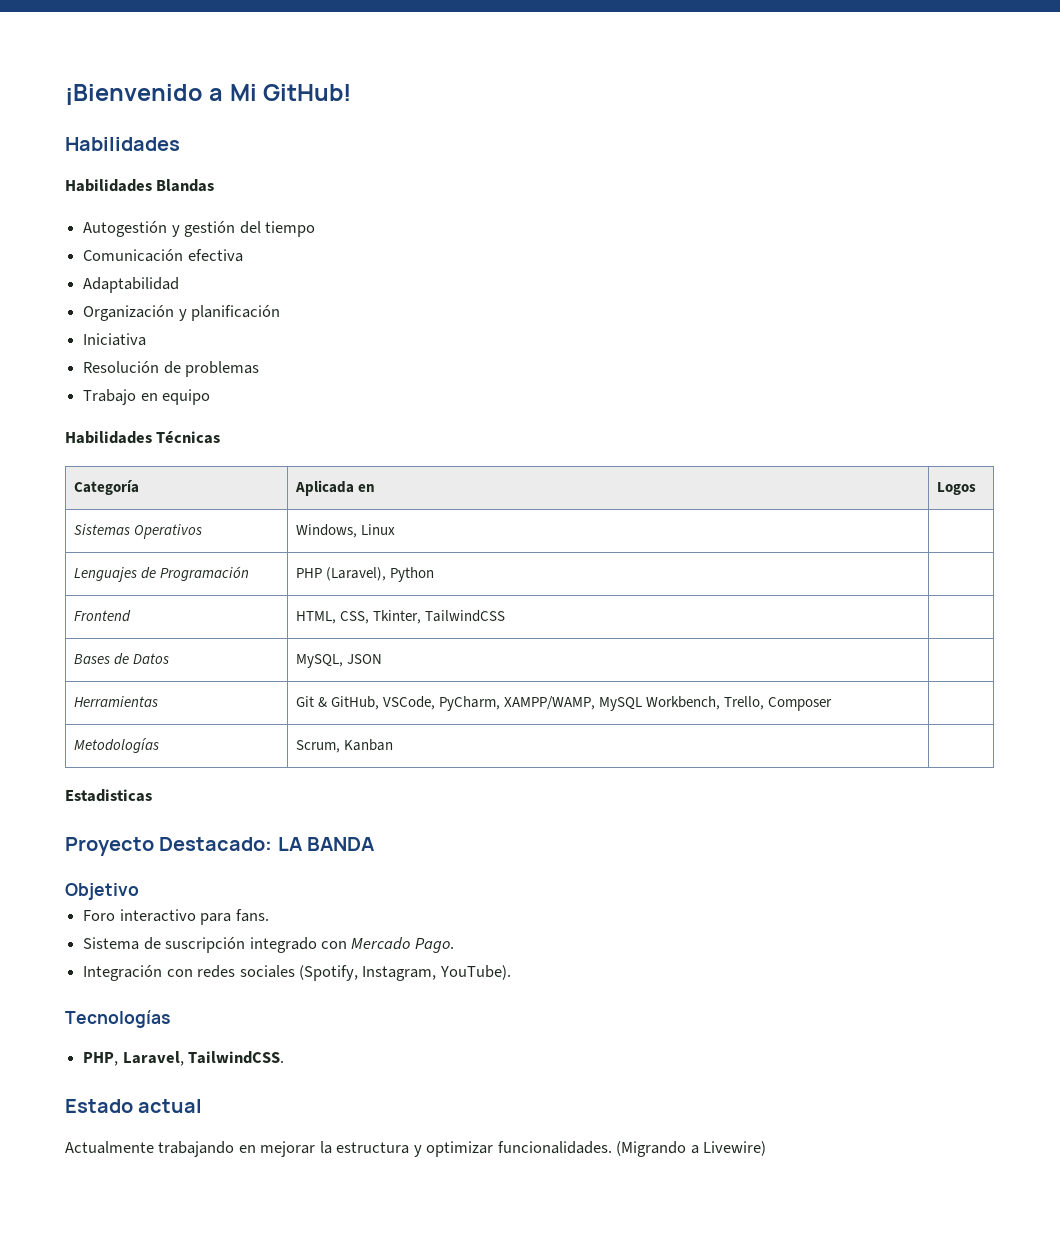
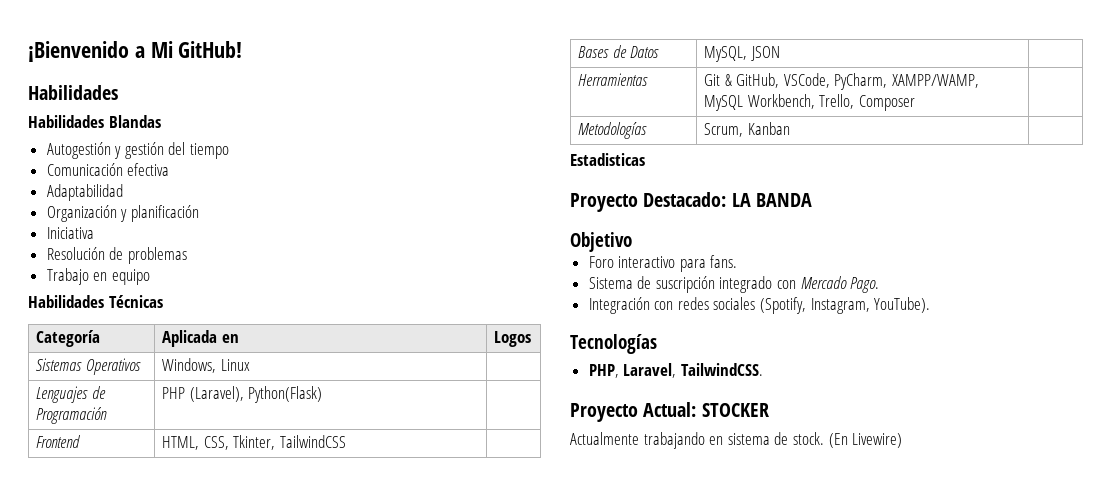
- Lenguajes de Programación | PHP (Laravel), Python |
+ Lenguajes de Programación | PHP (Laravel), Python(Flask) |
- Estado actual
+ Proyecto Actual: STOCKER
- Actualmente trabajando en mejorar la estructura y optimizar funcionalidades. (Migrando a Livewire)
+ Actualmente trabajando en sistema de stock. (En Livewire)

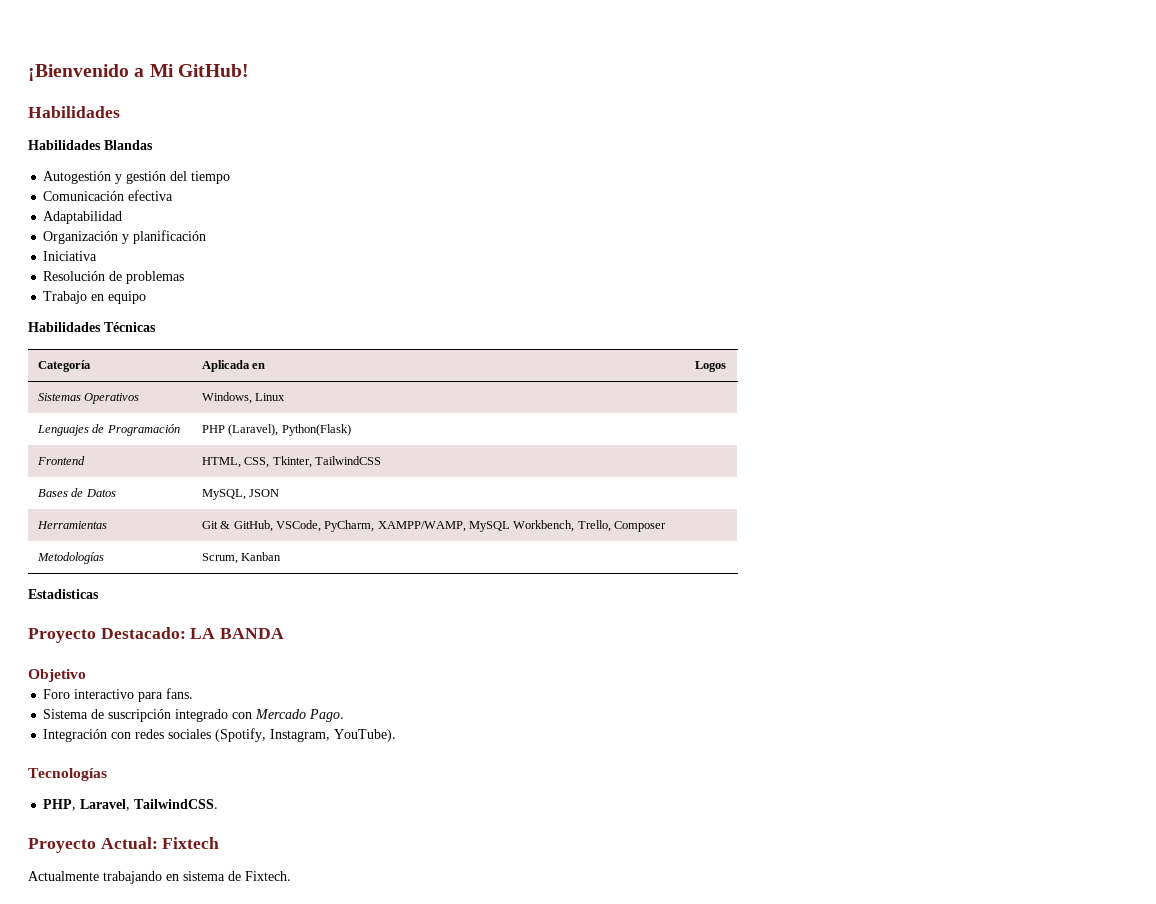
- Proyecto Actual: STOCKER
+ Proyecto Actual: Fixtech
- Actualmente trabajando en sistema de stock. (En Livewire)
+ Actualmente trabajando en sistema de Fixtech.

